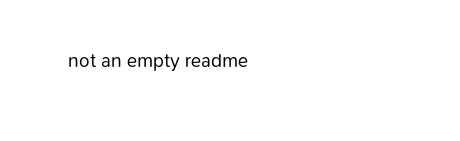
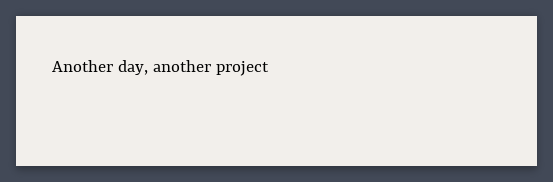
- not an empty readme
+ Another day, another project

